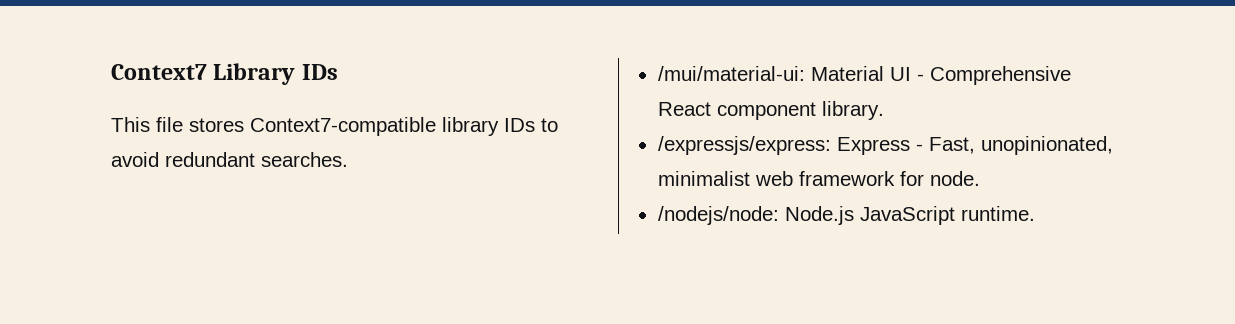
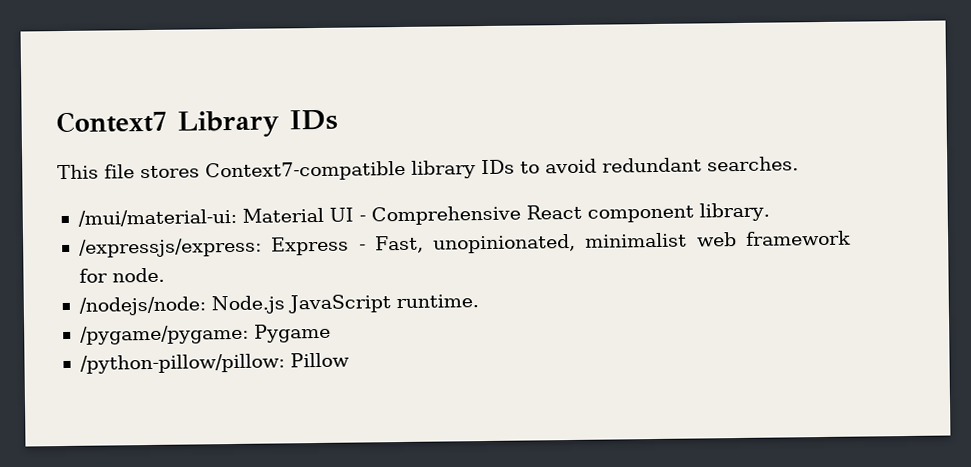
+ /pygame/pygame: Pygame
+ /python-pillow/pillow: Pillow

